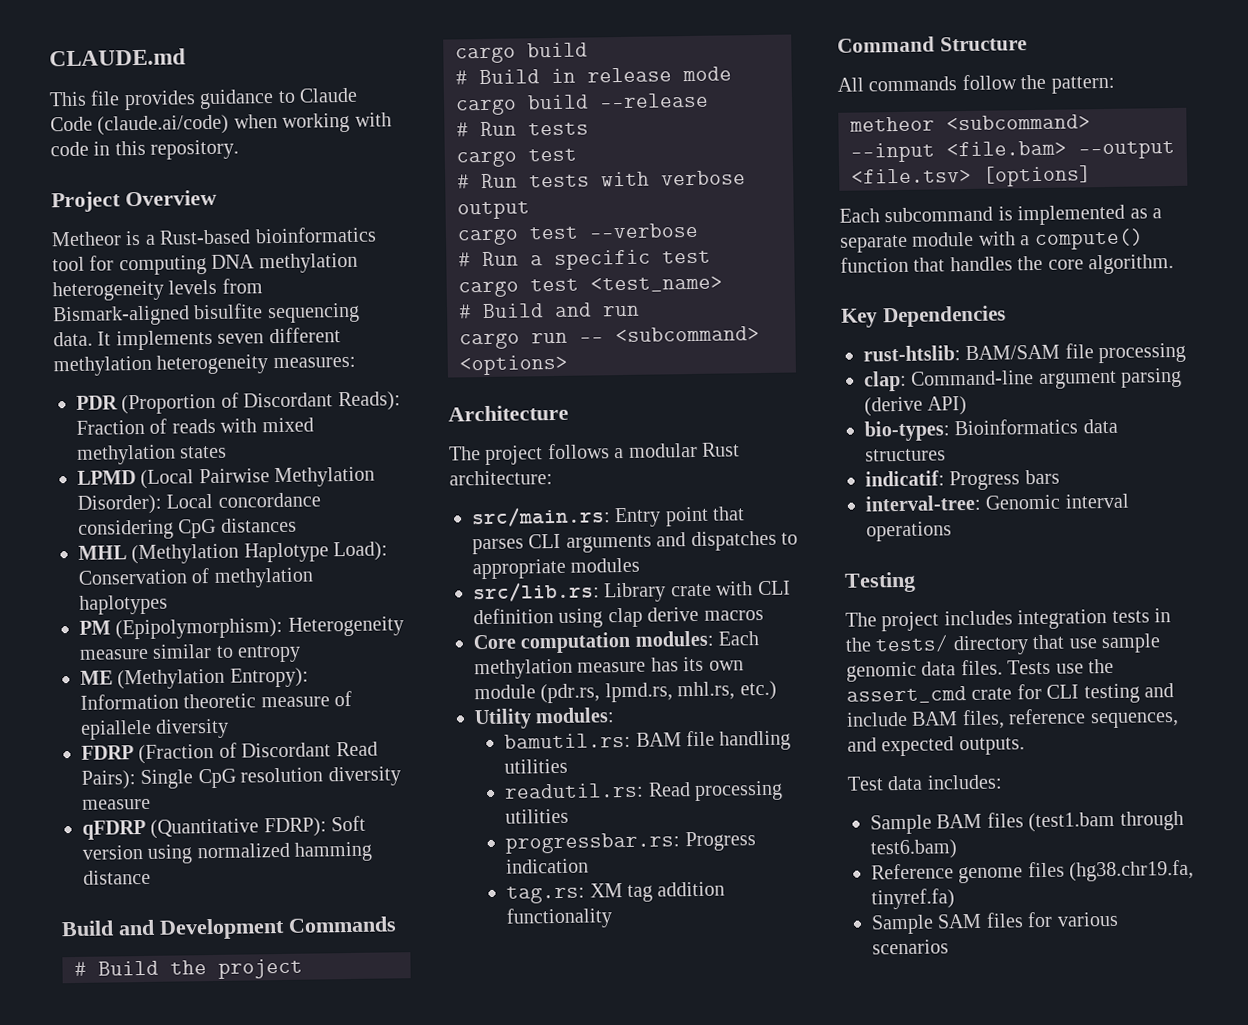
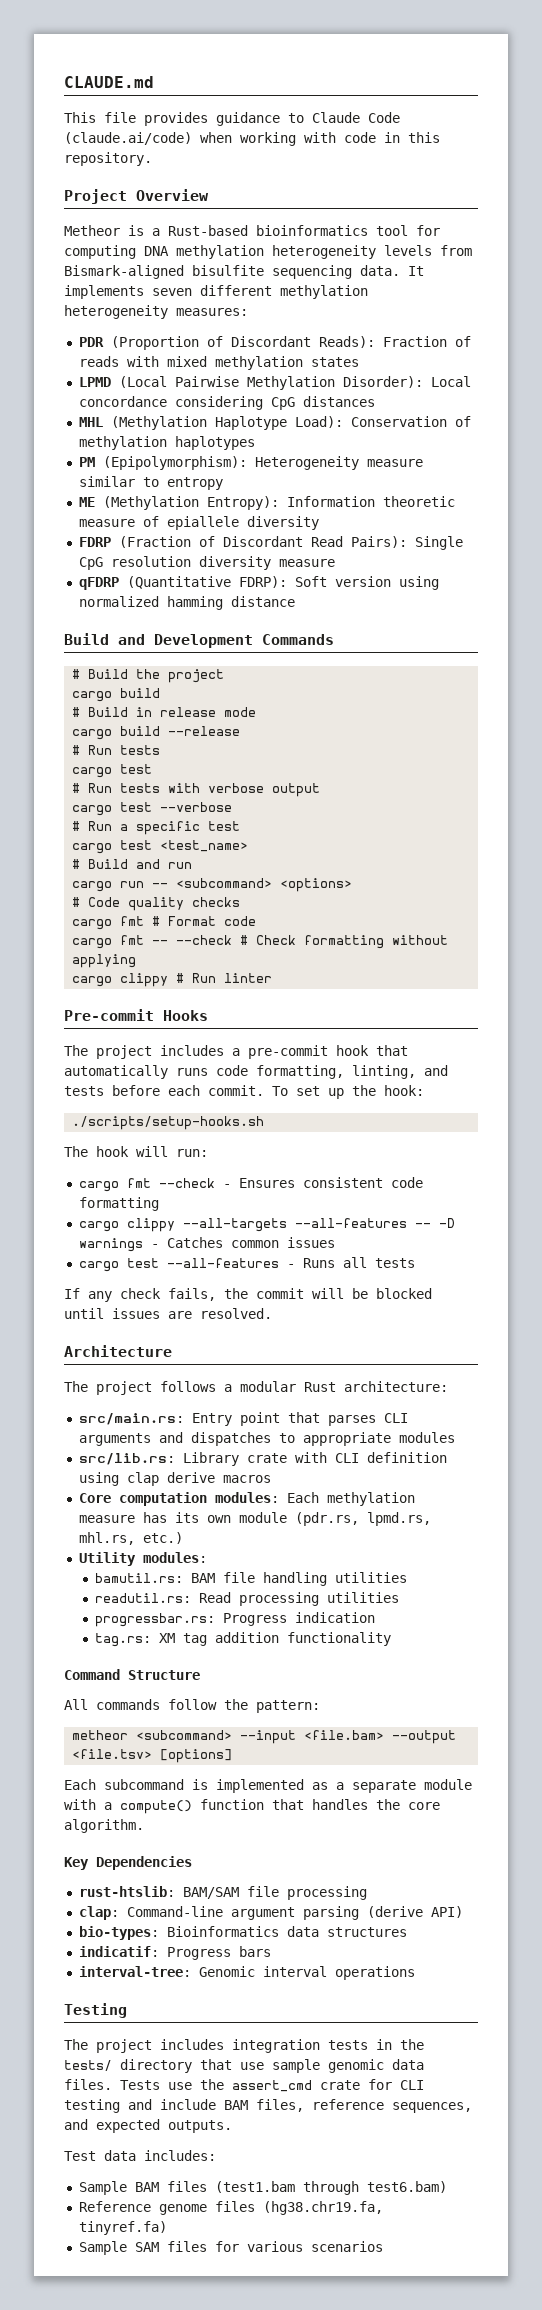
+ # Code quality checks
+ cargo fmt # Format code
+ cargo fmt -- --check # Check formatting without applying
+ cargo clippy # Run linter
+ Pre-commit Hooks
+ The project includes a pre-commit hook that automatically runs code formatting, linting, and tests before each commit. To set up the hook:
+ ./scripts/setup-hooks.sh
+ The hook will run:
+ cargo fmt --check - Ensures consistent code formatting
+ cargo clippy --all-targets --all-features -- -D warnings - Catches common issues
+ cargo test --all-features - Runs all tests
+ If any check fails, the commit will be blocked until issues are resolved.

